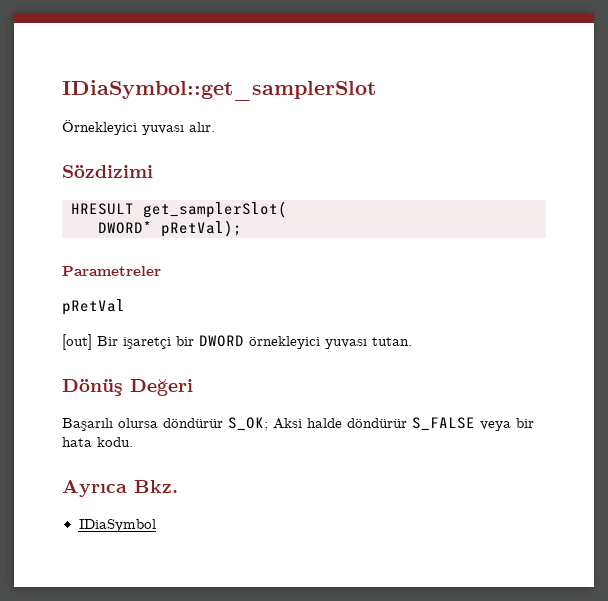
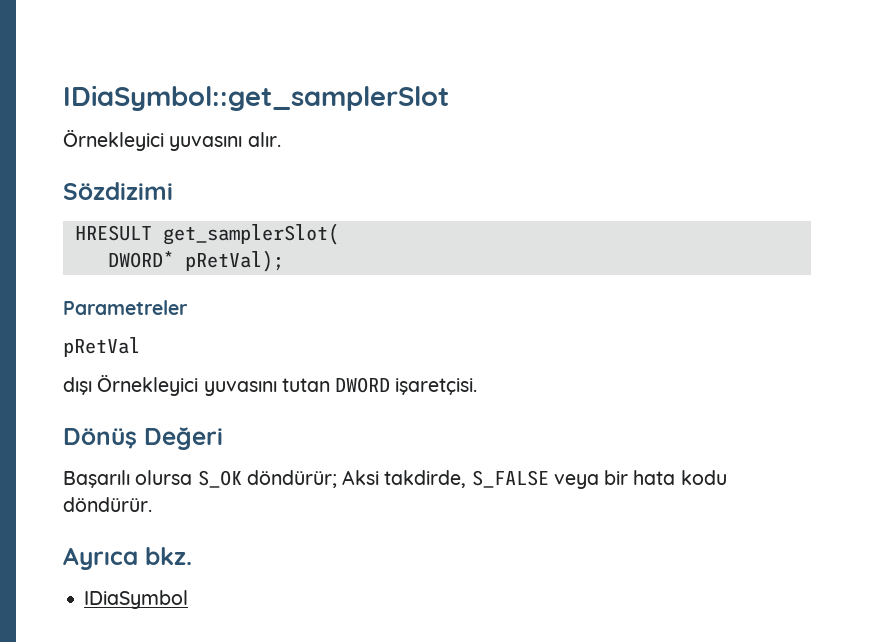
- Örnekleyici yuvası alır.
+ Örnekleyici yuvasını alır.
- [out] Bir işaretçi bir DWORD örnekleyici yuvası tutan.
+ dışı Örnekleyici yuvasını tutan DWORD işaretçisi.
- Başarılı olursa döndürür S_OK; Aksi halde döndürür S_FALSE veya bir hata kodu.
+ Başarılı olursa S_OK döndürür; Aksi takdirde, S_FALSE veya bir hata kodu döndürür.
- Ayrıca Bkz.
+ Ayrıca bkz.

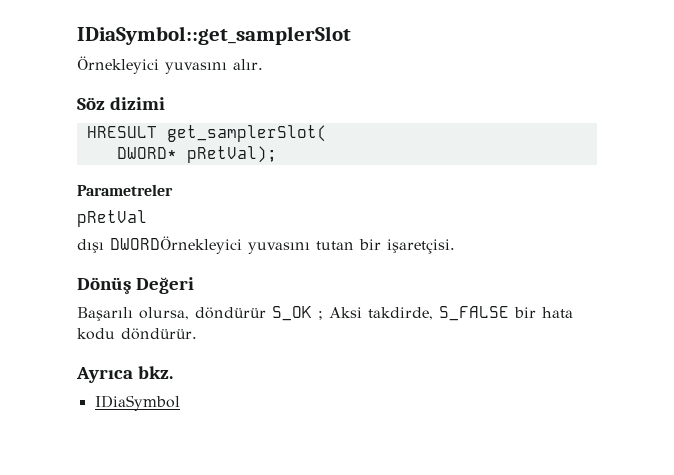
- Sözdizimi
+ Söz dizimi
- dışı Örnekleyici yuvasını tutan DWORD işaretçisi.
+ dışı DWORDÖrnekleyici yuvasını tutan bir işaretçisi.
- Başarılı olursa S_OK döndürür; Aksi takdirde, S_FALSE veya bir hata kodu döndürür.
+ Başarılı olursa, döndürür S_OK ; Aksi takdirde, S_FALSE bir hata kodu döndürür.

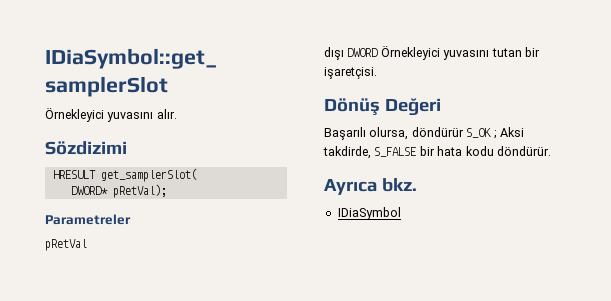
- Söz dizimi
+ Sözdizimi
- dışı DWORDÖrnekleyici yuvasını tutan bir işaretçisi.
+ dışı DWORD Örnekleyici yuvasını tutan bir işaretçisi.

